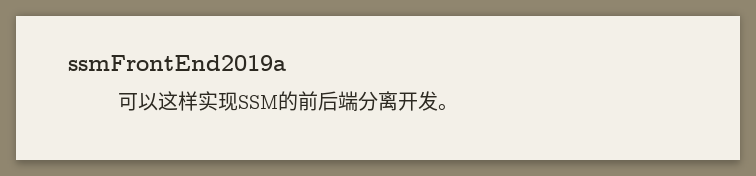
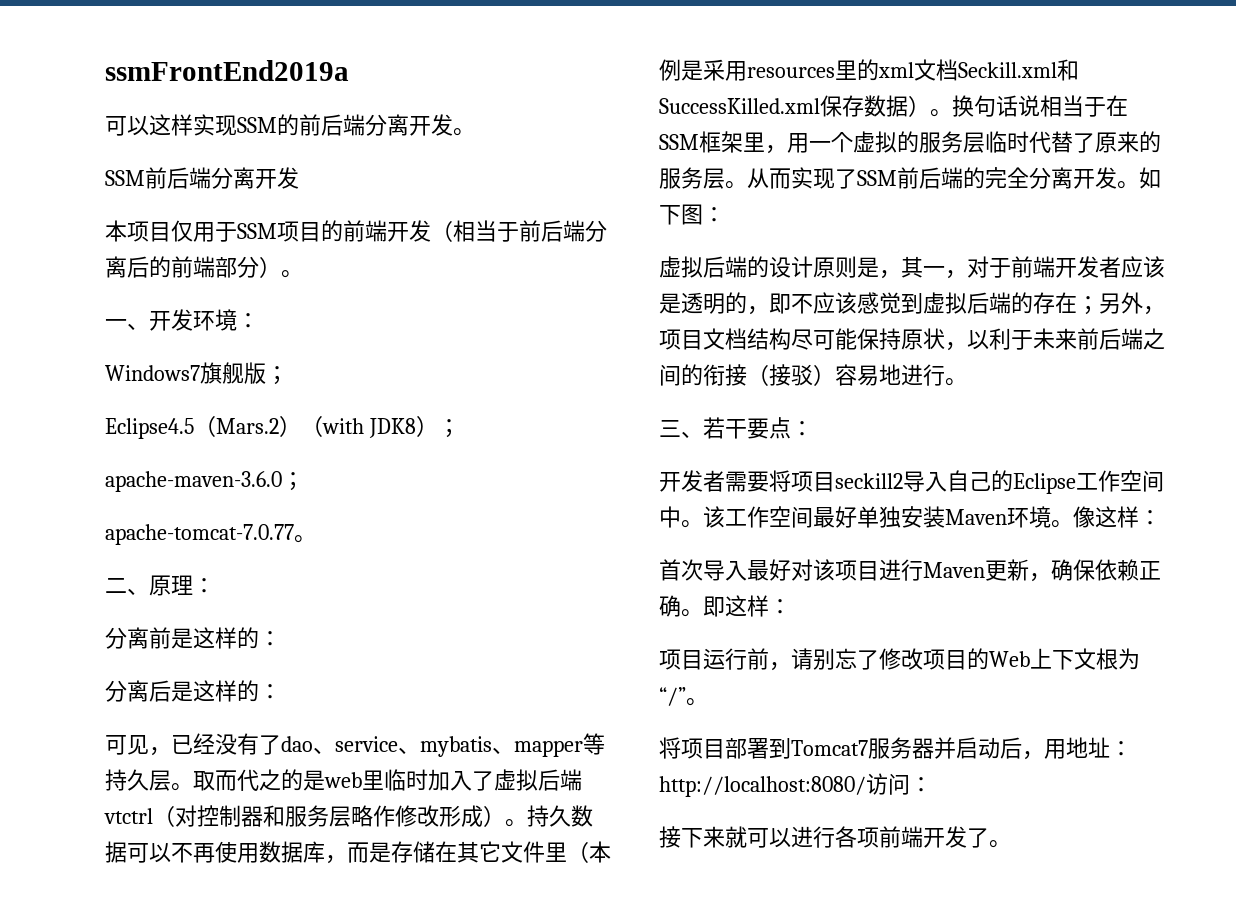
+ SSM前后端分离开发
+ 本项目仅用于SSM项目的前端开发（相当于前后端分离后的前端部分）。
+ 一、开发环境：
+ Windows7旗舰版；
+ Eclipse4.5（Mars.2）（with JDK8）；
+ apache-maven-3.6.0；
+ apache-tomcat-7.0.77。
+ 二、原理：
+ 分离前是这样的：
+ 分离后是这样的：
+ 可见，已经没有了dao、service、mybatis、mapper等持久层。取而代之的是web里临时加入了虚拟后端vtctrl（对控制器和服务层略作修改形成）。持久数据可以不再使用数据库，而是存储在其它文件里（本例是采用resources里的xml文档Seckill.xml和SuccessKilled.xml保存数据）。换句话说相当于在SSM框架里，用一个虚拟的服务层临时代替了原来的服务层。从而实现了SSM前后端的完全分离开发。如下图：
+ 虚拟后端的设计原则是，其一，对于前端开发者应该是透明的，即不应该感觉到虚拟后端的存在；另外，项目文档结构尽可能保持原状，以利于未来前后端之间的衔接（接驳）容易地进行。
+ 三、若干要点：
+ 开发者需要将项目seckill2导入自己的Eclipse工作空间中。该工作空间最好单独安装Maven环境。像这样：
+ 首次导入最好对该项目进行Maven更新，确保依赖正确。即这样：
+ 项目运行前，请别忘了修改项目的Web上下文根为“/”。
+ 将项目部署到Tomcat7服务器并启动后，用地址：http://localhost:8080/访问：
+ 接下来就可以进行各项前端开发了。

